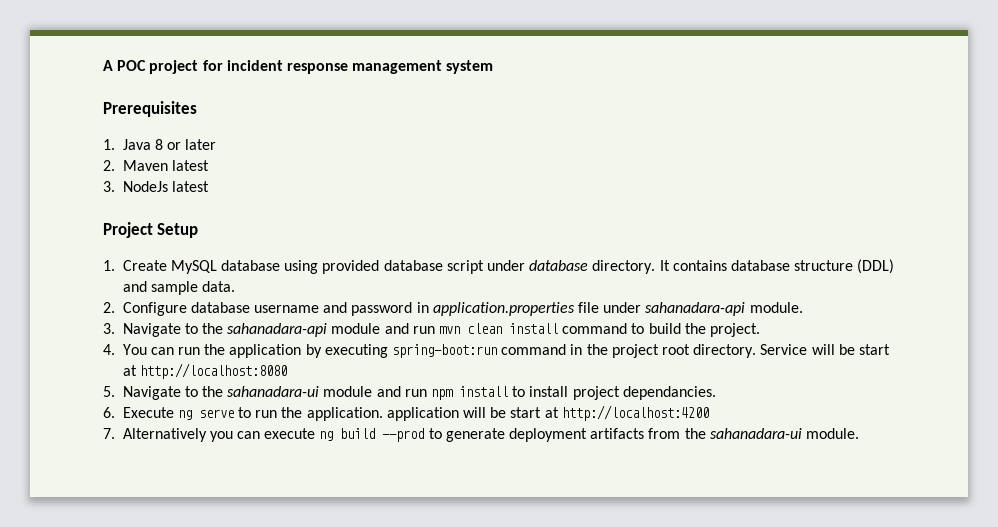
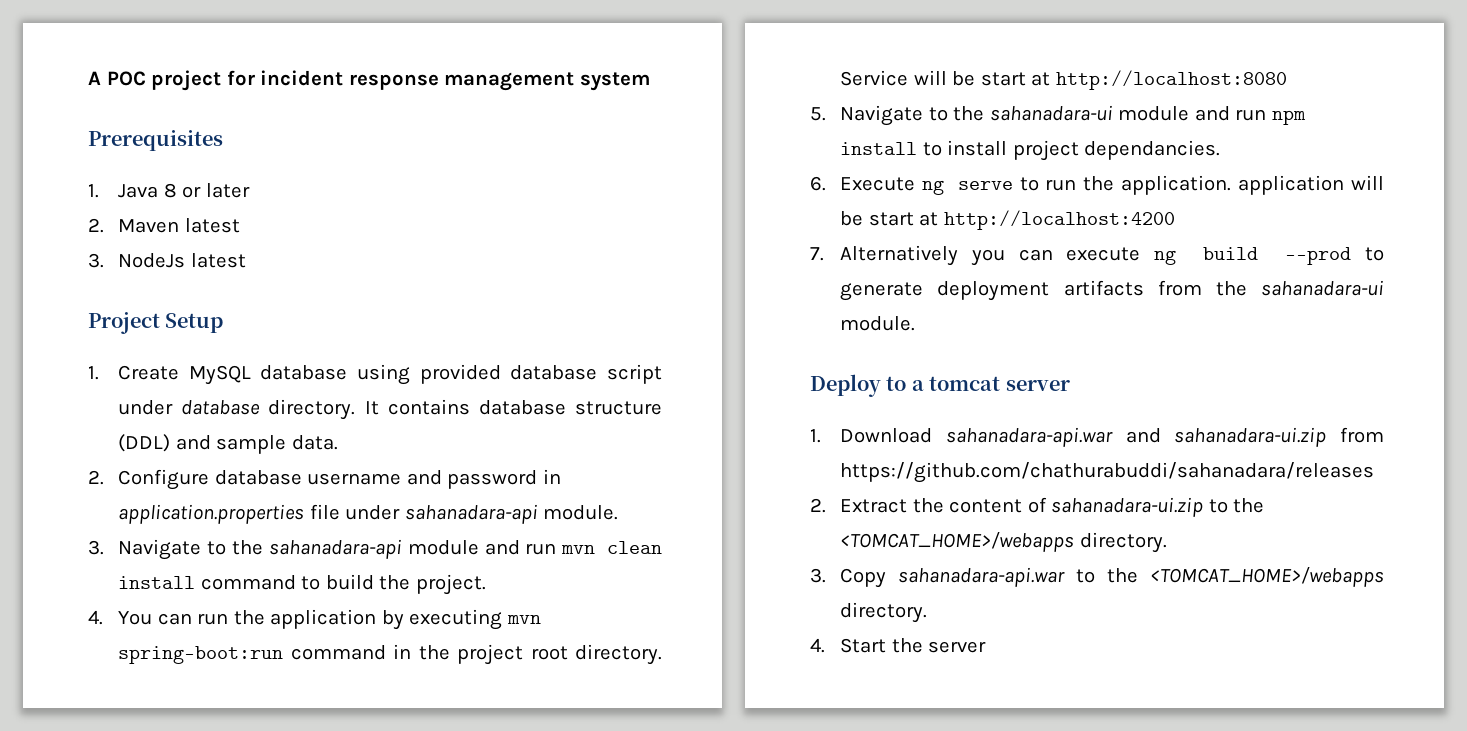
- 4. You can run the application by executing spring-boot:run command in the project root directory.
+ 4. You can run the application by executing mvn spring-boot:run command in the project root directory.
+ Deploy to a tomcat server
+ 1. Download sahanadara-api.war and sahanadara-ui.zip from https://github.com/chathurabuddi/sahanadara/releases
+ 2. Extract the content of sahanadara-ui.zip to the <TOMCAT_HOME>/webapps directory.
+ 3. Copy sahanadara-api.war to the <TOMCAT_HOME>/webapps directory.
+ 4. Start the server

